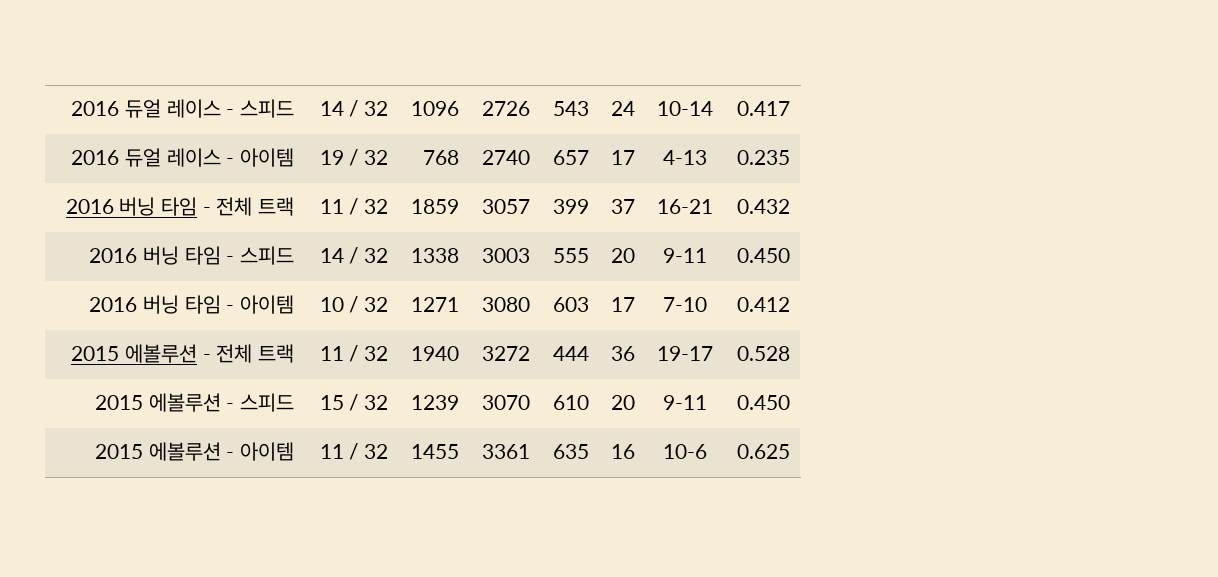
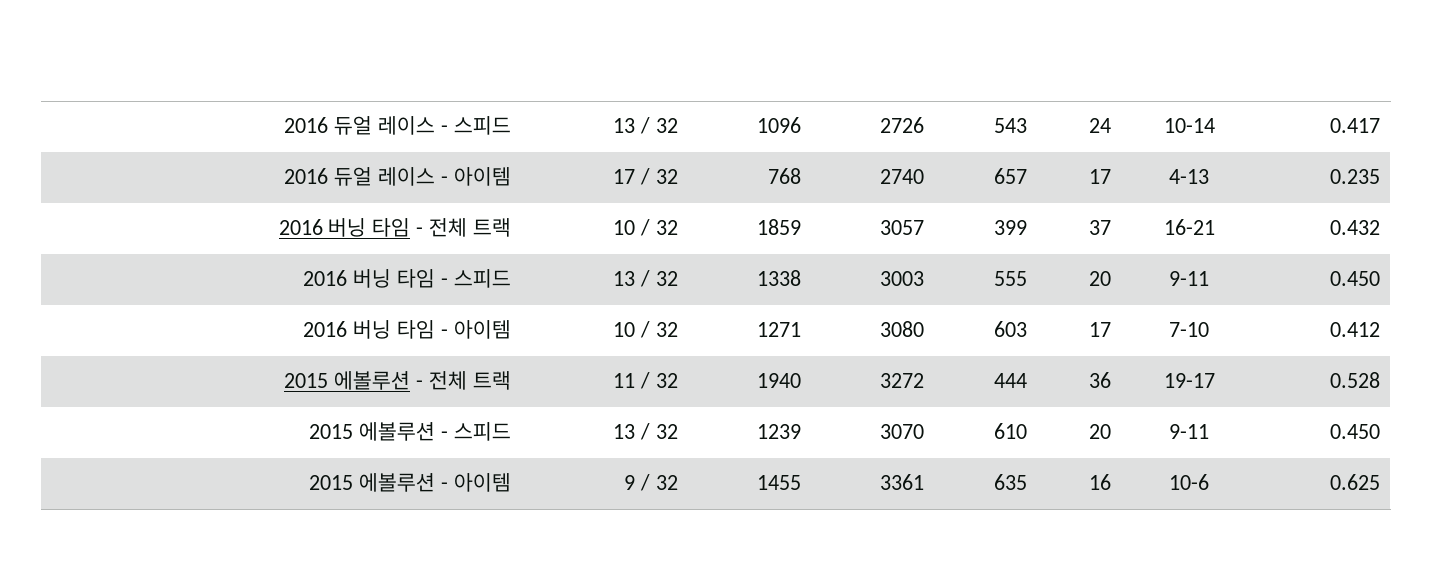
- 2016 듀얼 레이스 - 스피드 | 14 / 32 | 1096 | 2726 | 543 | 24 | 10-14 | 0.417
+ 2016 듀얼 레이스 - 스피드 | 13 / 32 | 1096 | 2726 | 543 | 24 | 10-14 | 0.417
- 2016 듀얼 레이스 - 아이템 | 19 / 32 | 768 | 2740 | 657 | 17 | 4-13 | 0.235
+ 2016 듀얼 레이스 - 아이템 | 17 / 32 | 768 | 2740 | 657 | 17 | 4-13 | 0.235
- 2016 버닝 타임 - 전체 트랙 | 11 / 32 | 1859 | 3057 | 399 | 37 | 16-21 | 0.432
+ 2016 버닝 타임 - 전체 트랙 | 10 / 32 | 1859 | 3057 | 399 | 37 | 16-21 | 0.432
- 2016 버닝 타임 - 스피드 | 14 / 32 | 1338 | 3003 | 555 | 20 | 9-11 | 0.450
+ 2016 버닝 타임 - 스피드 | 13 / 32 | 1338 | 3003 | 555 | 20 | 9-11 | 0.450
- 2015 에볼루션 - 스피드 | 15 / 32 | 1239 | 3070 | 610 | 20 | 9-11 | 0.450
+ 2015 에볼루션 - 스피드 | 13 / 32 | 1239 | 3070 | 610 | 20 | 9-11 | 0.450
- 2015 에볼루션 - 아이템 | 11 / 32 | 1455 | 3361 | 635 | 16 | 10-6 | 0.625
+ 2015 에볼루션 - 아이템 | 9 / 32 | 1455 | 3361 | 635 | 16 | 10-6 | 0.625

